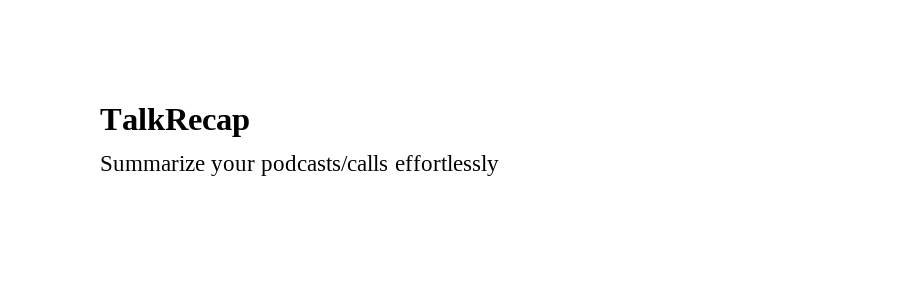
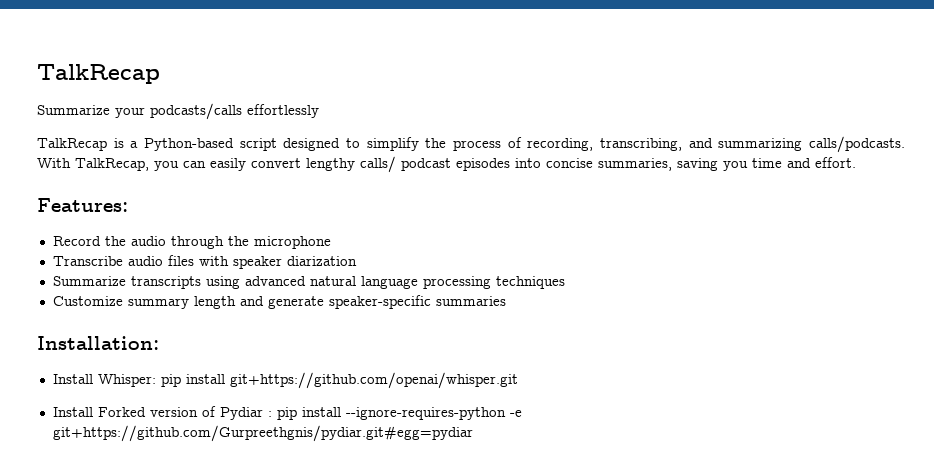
+ TalkRecap is a Python-based script designed to simplify the process of recording, transcribing, and summarizing calls/podcasts. With TalkRecap, you can easily convert lengthy calls/ podcast episodes into concise summaries, saving you time and effort.
+ Features:
+ Record the audio through the microphone
+ Transcribe audio files with speaker diarization
+ Summarize transcripts using advanced natural language processing techniques
+ Customize summary length and generate speaker-specific summaries
+ Installation:
+ Install Whisper: pip install git+https://github.com/openai/whisper.git
+ Install Forked version of Pydiar : pip install --ignore-requires-python -e git+https://github.com/Gurpreethgnis/pydiar.git#egg=pydiar

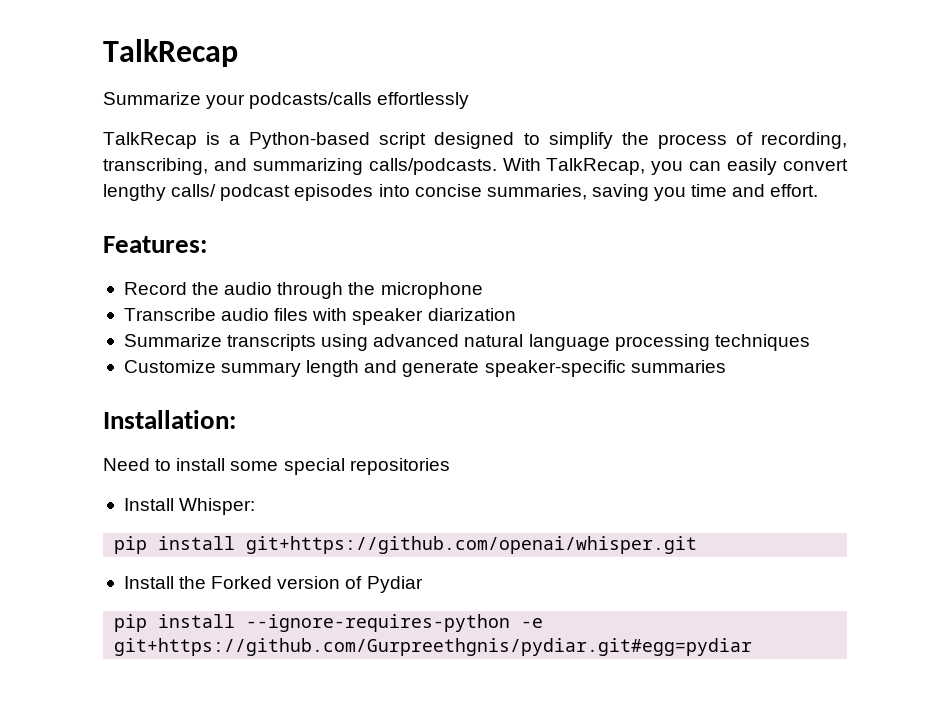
+ Need to install some special repositories
- Install Whisper: pip install git+https://github.com/openai/whisper.git
+ Install Whisper:
+ pip install git+https://github.com/openai/whisper.git
- Install Forked version of Pydiar : pip install --ignore-requires-python -e git+https://github.com/Gurpreethgnis/pydiar.git#egg=pydiar
+ Install the Forked version of Pydiar
+ pip install --ignore-requires-python -e git+https://github.com/Gurpreethgnis/pydiar.git#egg=pydiar

